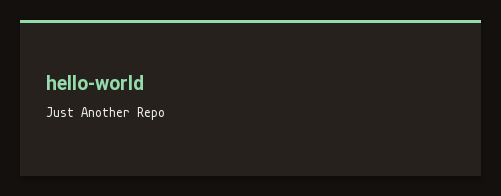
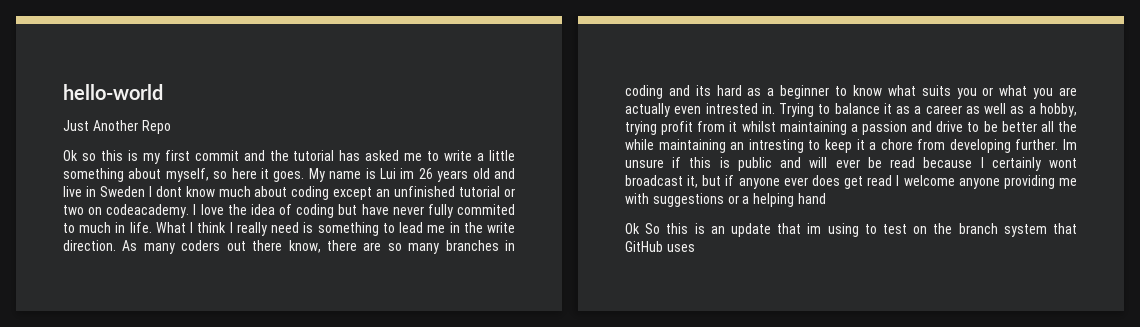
+ Ok so this is my first commit and the tutorial has asked me to write a little something about myself, so here it goes. My name is Lui im 26 years old and live in Sweden I dont know much about coding except an unfinished tutorial or two on codeacademy. I love the idea of coding but have never fully commited to much in life. What I think I really need is something to lead me in the write direction. As many coders out there know, there are so many branches in coding and its hard as a beginner to know what suits you or what you are actually even intrested in. Trying to balance it as a career as well as a hobby, trying profit from it whilst maintaining a passion and drive to be better all the while maintaining an intresting to keep it a chore from developing further. Im unsure if this is public and will ever be read because I certainly wont broadcast it, but if anyone ever does get read I welcome anyone providing me with suggestions or a helping hand
+ Ok So this is an update that im using to test on the branch system that GitHub uses

